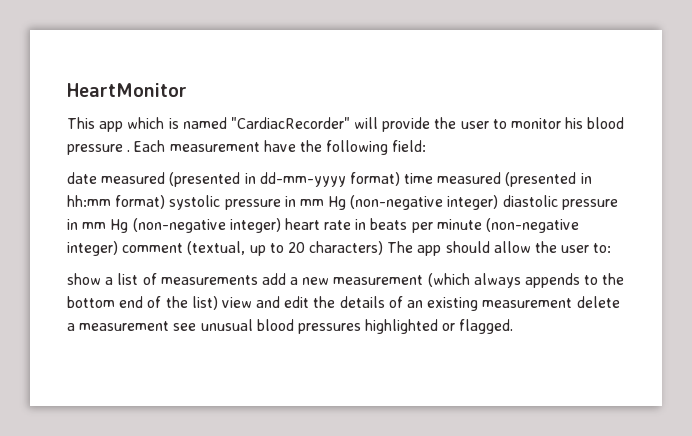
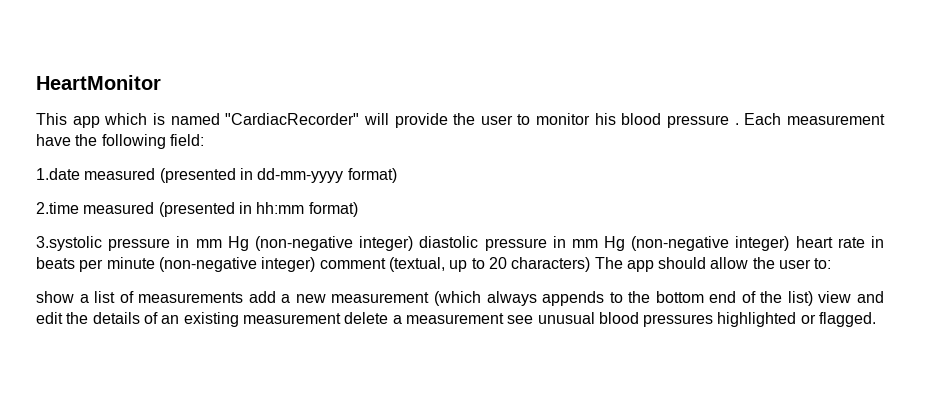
- date measured (presented in dd-mm-yyyy format) time measured (presented in hh:mm format) systolic pressure in mm Hg (non-negative integer) diastolic pressure in mm Hg (non-negative integer) heart rate in beats per minute (non-negative integer) comment (textual, up to 20 characters) The app should allow the user to:
+ 1.date measured (presented in dd-mm-yyyy format)
+ 2.time measured (presented in hh:mm format)
+ 3.systolic pressure in mm Hg (non-negative integer) diastolic pressure in mm Hg (non-negative integer) heart rate in beats per minute (non-negative integer) comment (textual, up to 20 characters) The app should allow the user to:

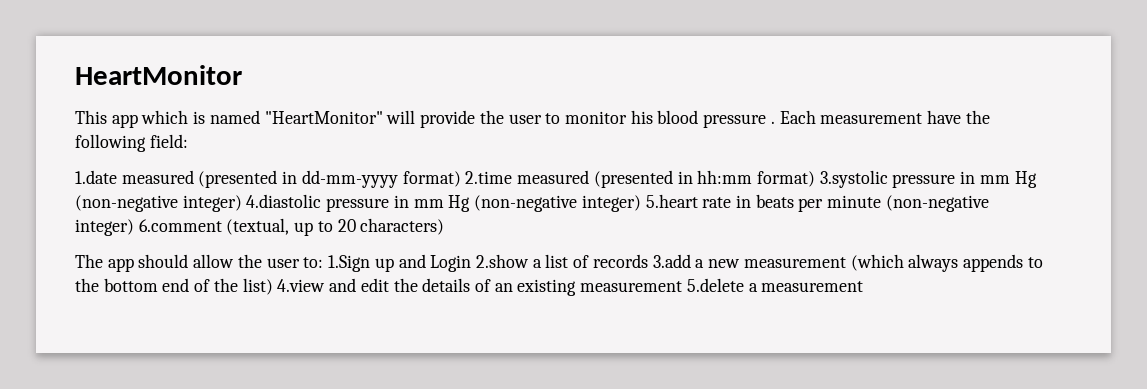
- This app which is named "CardiacRecorder" will provide the user to monitor his blood pressure .
+ This app which is named "HeartMonitor" will provide the user to monitor his blood pressure .
- 1.date measured (presented in dd-mm-yyyy format)
- 2.time measured (presented in hh:mm format)
- 3.systolic pressure in mm Hg (non-negative integer) diastolic pressure in mm Hg (non-negative integer) heart rate in beats per minute (non-negative integer) comment (textual, up to 20 characters) The app should allow the user to:
- show a list of measurements add a new measurement (which always appends to the bottom end of the list) view and edit the details of an existing measurement delete a measurement see unusual blood pressures highlighted or flagged.
+ 1.date measured (presented in dd-mm-yyyy format) 2.time measured (presented in hh:mm format) 3.systolic pressure in mm Hg (non-negative integer) 4.diastolic pressure in mm Hg (non-negative integer) 5.heart rate in beats per minute (non-negative integer) 6.comment (textual, up to 20 characters)
+ The app should allow the user to: 1.Sign up and Login 2.show a list of records 3.add a new measurement (which always appends to the bottom end of the list) 4.view and edit the details of an existing measurement 5.delete a measurement

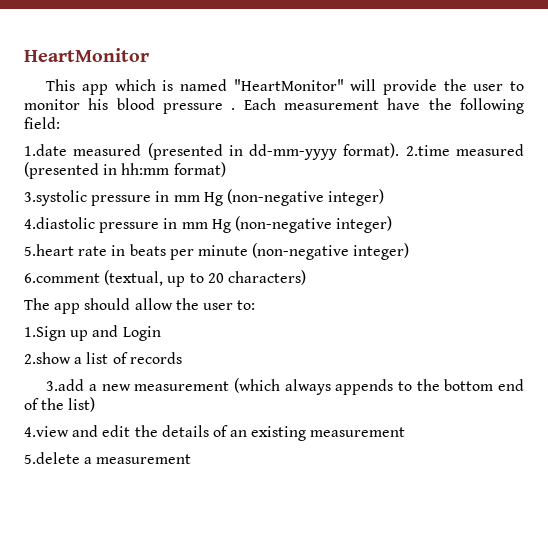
- 1.date measured (presented in dd-mm-yyyy format) 2.time measured (presented in hh:mm format) 3.systolic pressure in mm Hg (non-negative integer) 4.diastolic pressure in mm Hg (non-negative integer) 5.heart rate in beats per minute (non-negative integer) 6.comment (textual, up to 20 characters)
+ 1.date measured (presented in dd-mm-yyyy format). 2.time measured (presented in hh:mm format)
+ 3.systolic pressure in mm Hg (non-negative integer)
+ 4.diastolic pressure in mm Hg (non-negative integer)
+ 5.heart rate in beats per minute (non-negative integer)
+ 6.comment (textual, up to 20 characters)
- The app should allow the user to: 1.Sign up and Login 2.show a list of records 3.add a new measurement (which always appends to the bottom end of the list) 4.view and edit the details of an existing measurement 5.delete a measurement
+ The app should allow the user to:
+ 1.Sign up and Login
+ 2.show a list of records
+ 3.add a new measurement (which always appends to the bottom end of the list)
+ 4.view and edit the details of an existing measurement
+ 5.delete a measurement

